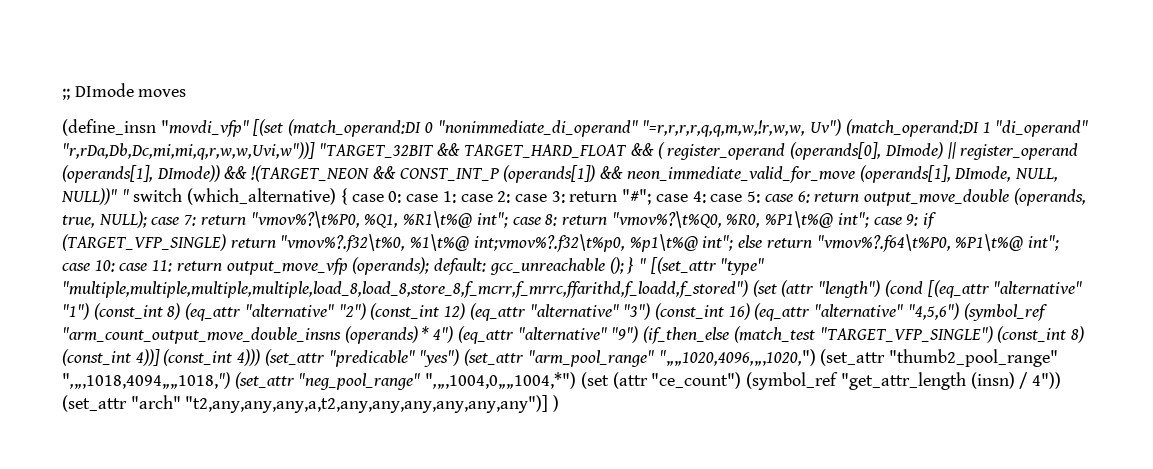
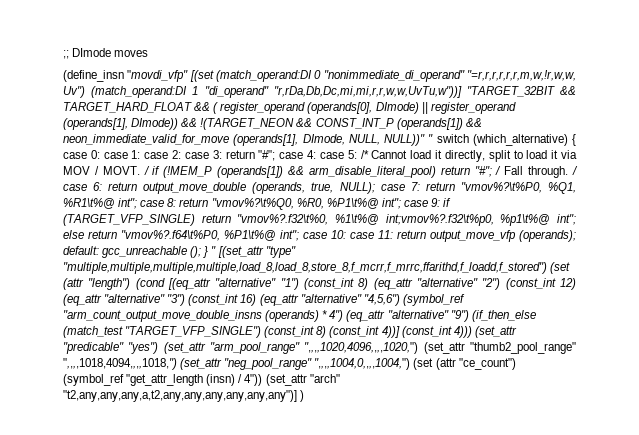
- (define_insn "movdi_vfp" [(set (match_operand:DI 0 "nonimmediate_di_operand" "=r,r,r,r,q,q,m,w,!r,w,w, Uv") (match_operand:DI 1 "di_operand" "r,rDa,Db,Dc,mi,mi,q,r,w,w,Uvi,w"))] "TARGET_32BIT && TARGET_HARD_FLOAT && ( register_operand (operands[0], DImode) || register_operand (operands[1], DImode)) && !(TARGET_NEON && CONST_INT_P (operands[1]) && neon_immediate_valid_for_move (operands[1], DImode, NULL, NULL))" " switch (which_alternative) { case 0:
+ (define_insn "movdi_vfp" [(set (match_operand:DI 0 "nonimmediate_di_operand" "=r,r,r,r,r,r,m,w,!r,w,w, Uv") (match_operand:DI 1 "di_operand" "r,rDa,Db,Dc,mi,mi,r,r,w,w,UvTu,w"))] "TARGET_32BIT && TARGET_HARD_FLOAT && ( register_operand (operands[0], DImode) || register_operand (operands[1], DImode)) && !(TARGET_NEON && CONST_INT_P (operands[1]) && neon_immediate_valid_for_move (operands[1], DImode, NULL, NULL))" " switch (which_alternative) { case 0:
- case 6:
+ /* Cannot load it directly, split to load it via MOV / MOVT. / if (!MEM_P (operands[1]) && arm_disable_literal_pool) return "#"; / Fall through. / case 6:
- } " [(set_attr "type" "multiple,multiple,multiple,multiple,load_8,load_8,store_8,f_mcrr,f_mrrc,ffarithd,f_loadd,f_stored") (set (attr "length") (cond [(eq_attr "alternative" "1") (const_int 8) (eq_attr "alternative" "2") (const_int 12) (eq_attr "alternative" "3") (const_int 16) (eq_attr "alternative" "4,5,6") (symbol_ref "arm_count_output_move_double_insns (operands) * 4") (eq_attr "alternative" "9") (if_then_else (match_test "TARGET_VFP_SINGLE") (const_int 8) (const_int 4))] (const_int 4))) (set_attr "predicable" "yes") (set_attr "arm_pool_range" ",,,,1020,4096,,,,1020,") (set_attr "thumb2_pool_range" ",,,,1018,4094,,,,1018,") (set_attr "neg_pool_range" ",,,,1004,0,,,,1004,*") (set (attr "ce_count") (symbol_ref "get_attr_length (insn) / 4")) (set_attr "arch" "t2,any,any,any,a,t2,any,any,any,any,any,any")] )
+ } " [(set_attr "type" "multiple,multiple,multiple,multiple,load_8,load_8,store_8,f_mcrr,f_mrrc,ffarithd,f_loadd,f_stored") (set (attr "length") (cond [(eq_attr "alternative" "1") (const_int 8) (eq_attr "alternative" "2") (const_int 12) (eq_attr "alternative" "3") (const_int 16) (eq_attr "alternative" "4,5,6") (symbol_ref "arm_count_output_move_double_insns (operands) * 4") (eq_attr "alternative" "9") (if_then_else (match_test "TARGET_VFP_SINGLE") (const_int 8) (const_int 4))] (const_int 4))) (set_attr "predicable" "yes") (set_attr "arm_pool_range" ",,,,1020,4096,,,,1020,") (set_attr "thumb2_pool_range" ",,,,1018,4094,,,,1018,") (set_attr "neg_pool_range" ",,,,1004,0,,,,1004,") (set (attr "ce_count") (symbol_ref "get_attr_length (insn) / 4")) (set_attr "arch" "t2,any,any,any,a,t2,any,any,any,any,any,any")] )

